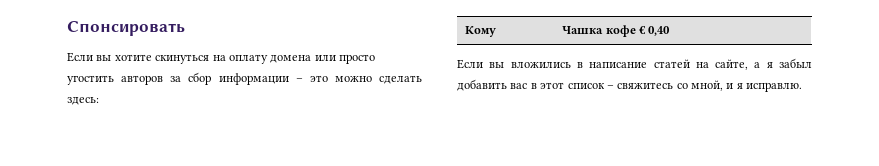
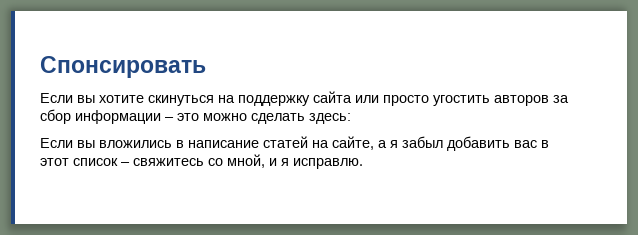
- Если вы хотите скинуться на оплату домена или просто угостить авторов за сбор информации – это можно сделать здесь:
+ Если вы хотите скинуться на поддержку сайта или просто угостить авторов за сбор информации – это можно сделать здесь:
- Кому | Чашка кофе € 0,40

